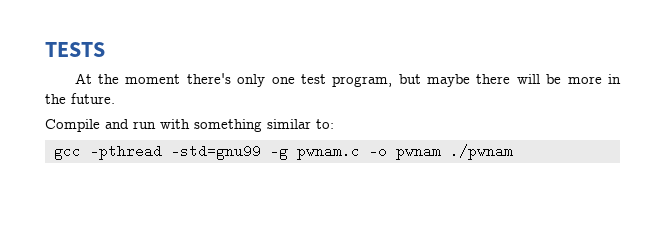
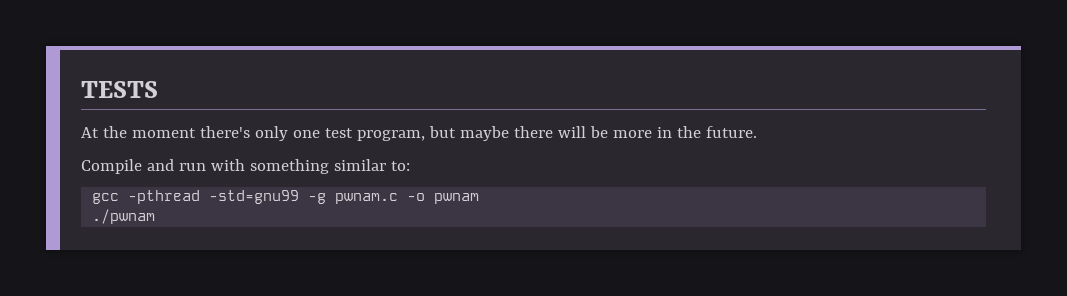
- gcc -pthread -std=gnu99 -g pwnam.c -o pwnam ./pwnam
+ gcc -pthread -std=gnu99 -g pwnam.c -o pwnam
+ ./pwnam

